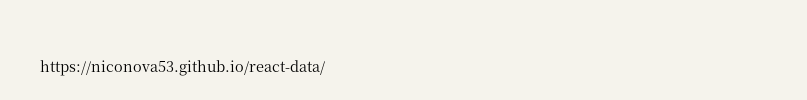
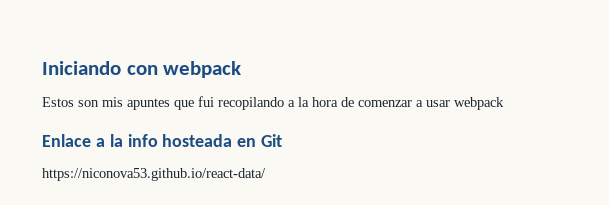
+ Iniciando con webpack
+ Estos son mis apuntes que fui recopilando a la hora de comenzar a usar webpack
+ Enlace a la info hosteada en Git

